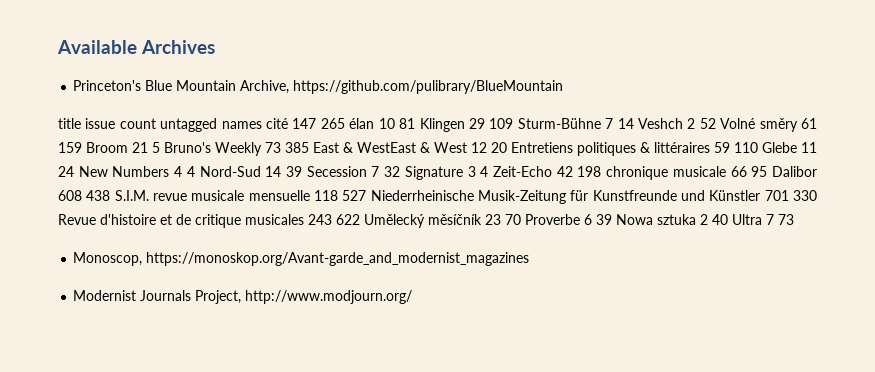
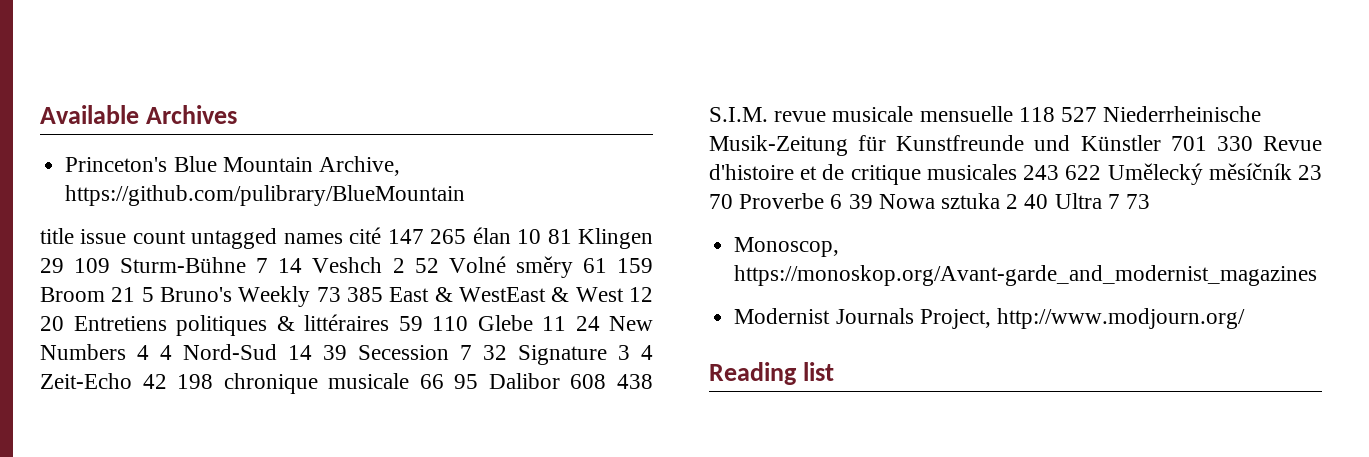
+ Reading list

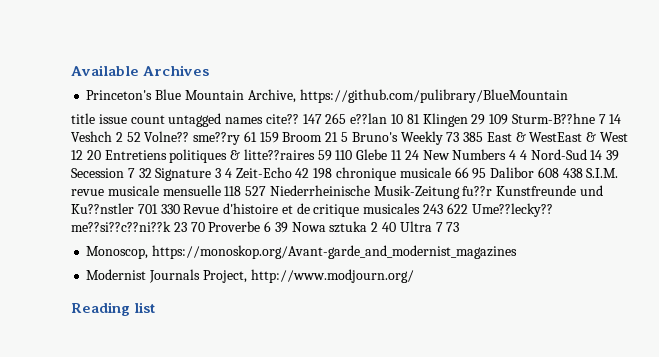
- title issue count untagged names cité 147 265 élan 10 81 Klingen 29 109 Sturm-Bühne 7 14 Veshch 2 52 Volné směry 61 159 Broom 21 5 Bruno's Weekly 73 385 East & WestEast & West 12 20 Entretiens politiques & littéraires 59 110 Glebe 11 24 New Numbers 4 4 Nord-Sud 14 39 Secession 7 32 Signature 3 4 Zeit-Echo 42 198 chronique musicale 66 95 Dalibor 608 438 S.I.M. revue musicale mensuelle 118 527 Niederrheinische Musik-Zeitung für Kunstfreunde und Künstler 701 330 Revue d'histoire et de critique musicales 243 622 Umělecký měsíčník 23 70 Proverbe 6 39 Nowa sztuka 2 40 Ultra 7 73
+ title issue count untagged names cite?? 147 265 e??lan 10 81 Klingen 29 109 Sturm-B??hne 7 14 Veshch 2 52 Volne?? sme??ry 61 159 Broom 21 5 Bruno's Weekly 73 385 East & WestEast & West 12 20 Entretiens politiques & litte??raires 59 110 Glebe 11 24 New Numbers 4 4 Nord-Sud 14 39 Secession 7 32 Signature 3 4 Zeit-Echo 42 198 chronique musicale 66 95 Dalibor 608 438 S.I.M. revue musicale mensuelle 118 527 Niederrheinische Musik-Zeitung fu??r Kunstfreunde und Ku??nstler 701 330 Revue d'histoire et de critique musicales 243 622 Ume??lecky?? me??si??c??ni??k 23 70 Proverbe 6 39 Nowa sztuka 2 40 Ultra 7 73

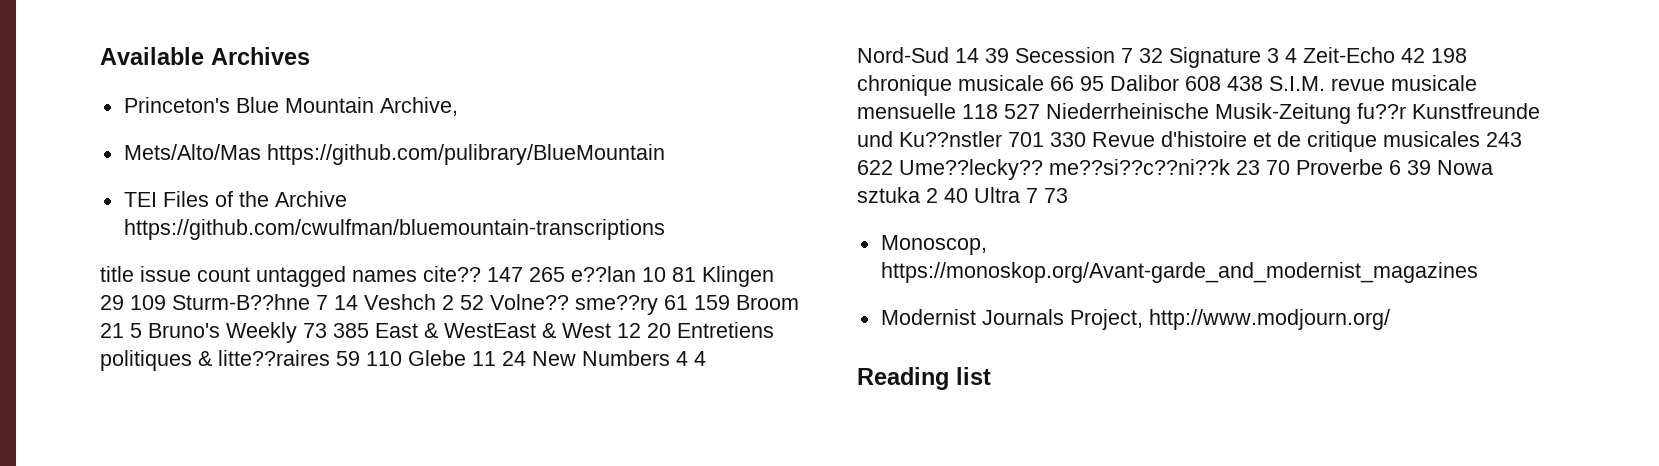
- Princeton's Blue Mountain Archive, https://github.com/pulibrary/BlueMountain
+ Princeton's Blue Mountain Archive,
+ Mets/Alto/Mas https://github.com/pulibrary/BlueMountain
+ TEI Files of the Archive https://github.com/cwulfman/bluemountain-transcriptions

